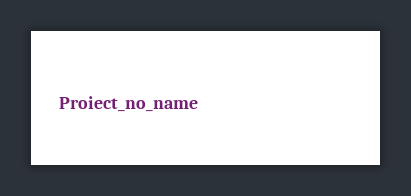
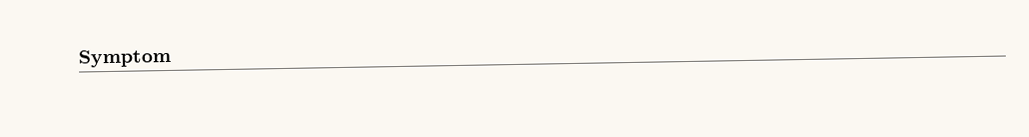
- Proiect_no_name
+ Symptom

